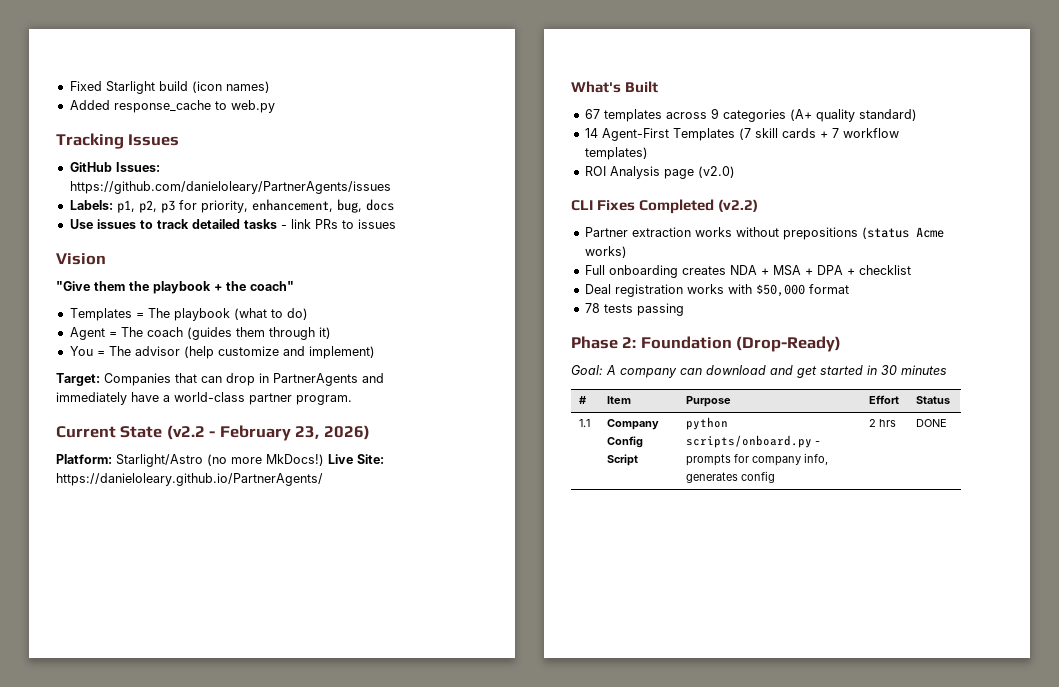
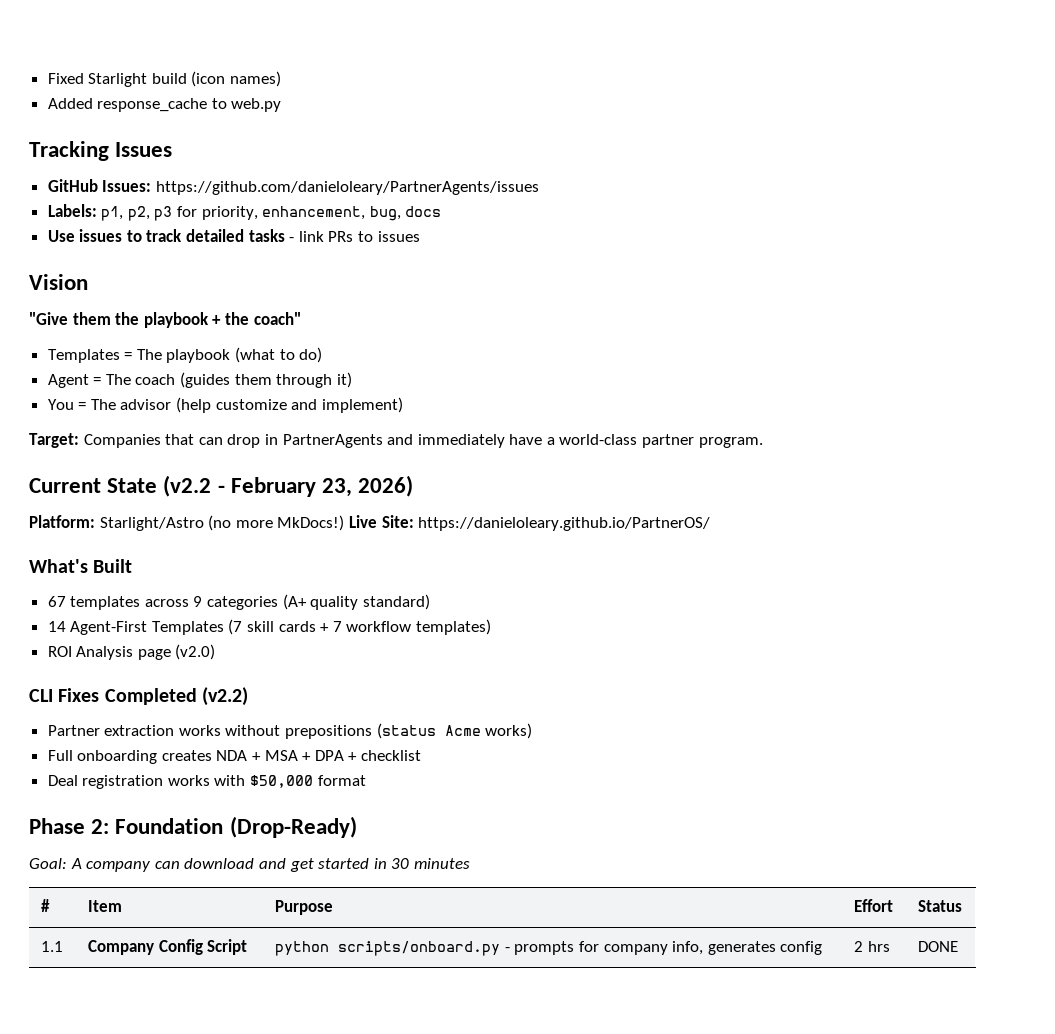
- Live Site: https://danieloleary.github.io/PartnerAgents/
+ Live Site: https://danieloleary.github.io/PartnerOS/
- 78 tests passing

